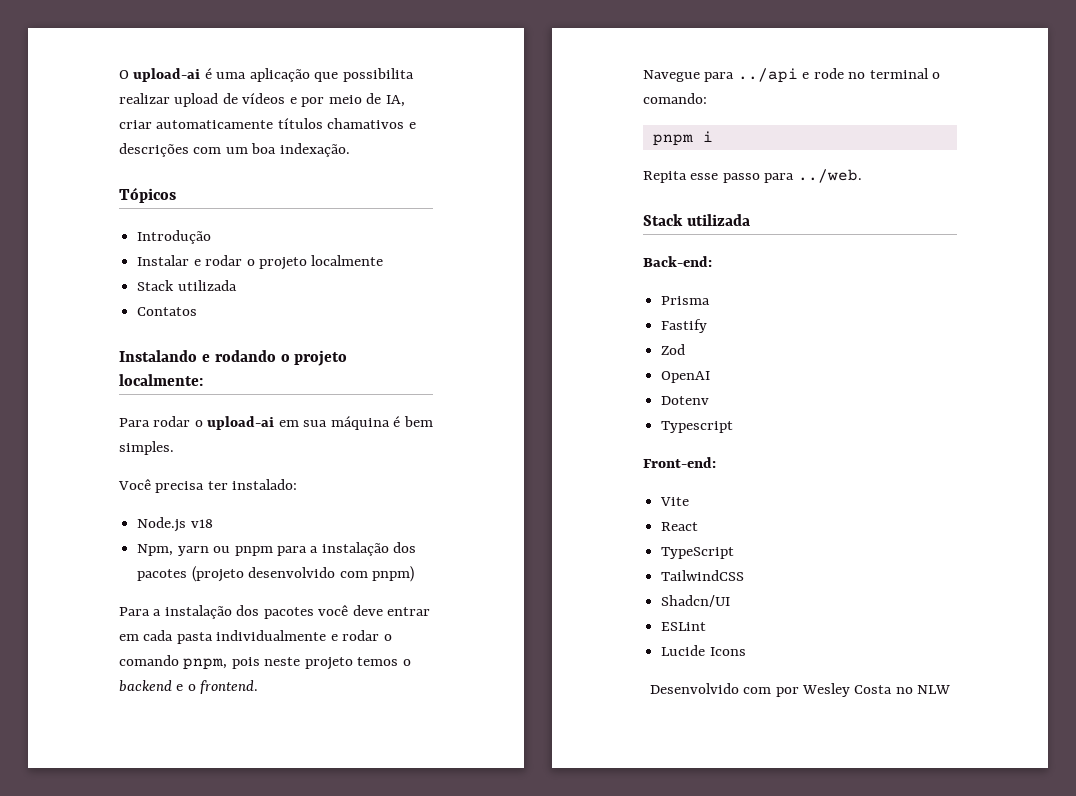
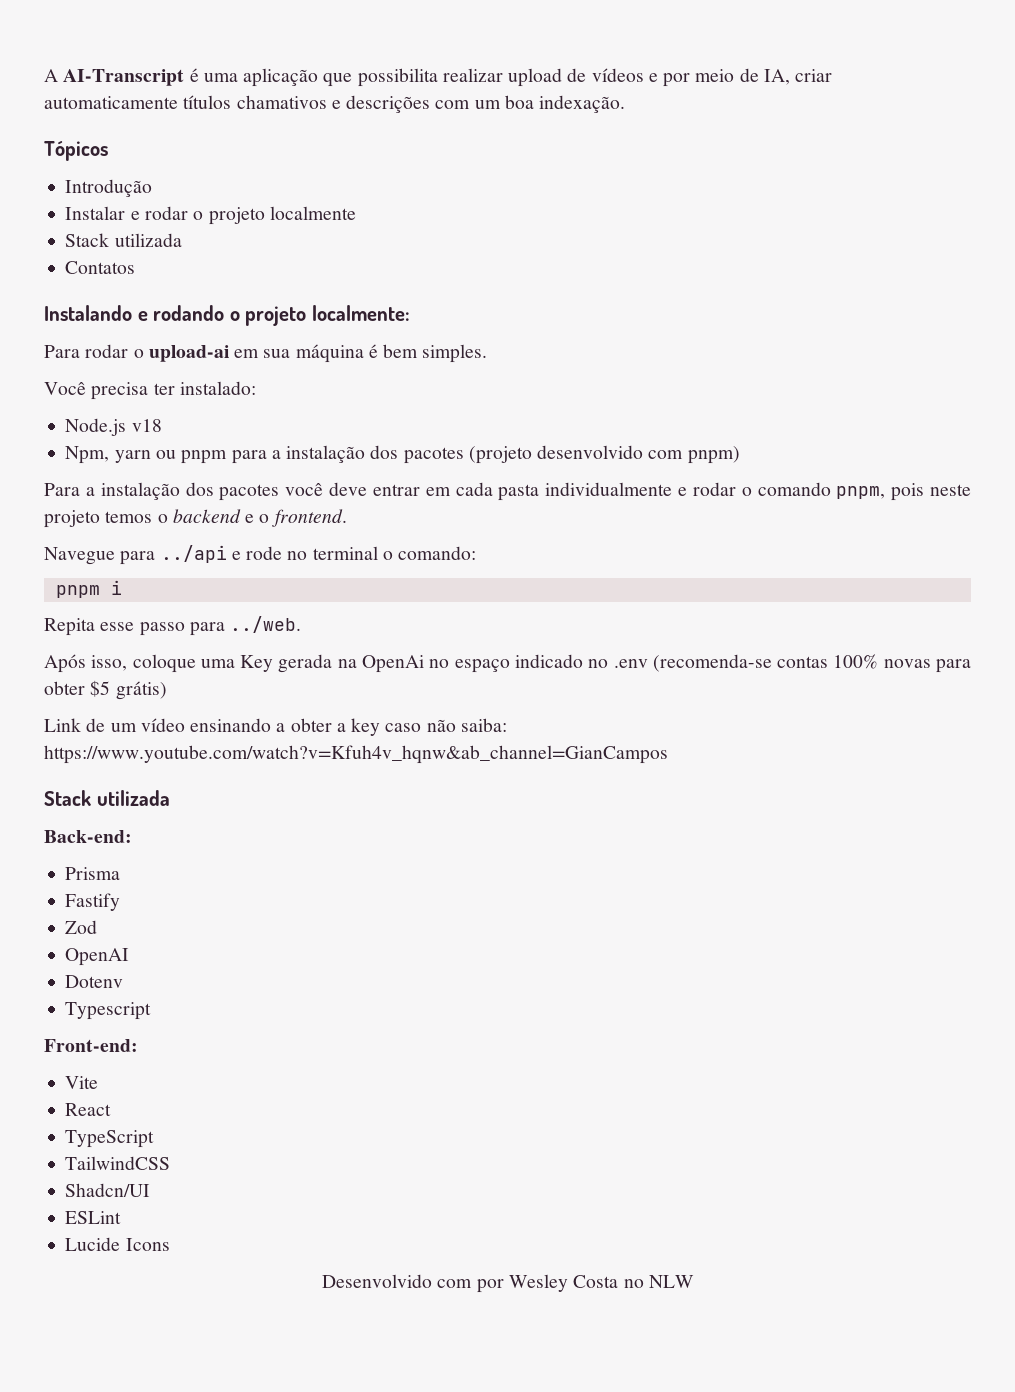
- O upload-ai é uma aplicação que possibilita realizar upload de vídeos e por meio de IA, criar automaticamente títulos chamativos e descrições com um boa indexação.
+ A AI-Transcript é uma aplicação que possibilita realizar upload de vídeos e por meio de IA, criar automaticamente títulos chamativos e descrições com um boa indexação.
+ Após isso, coloque uma Key gerada na OpenAi no espaço indicado no .env (recomenda-se contas 100% novas para obter $5 grátis)
+ Link de um vídeo ensinando a obter a key caso não saiba: https://www.youtube.com/watch?v=Kfuh4v_hqnw&ab_channel=GianCampos

